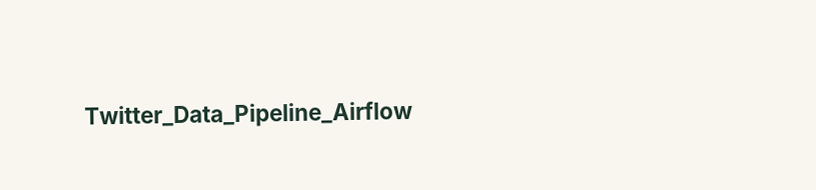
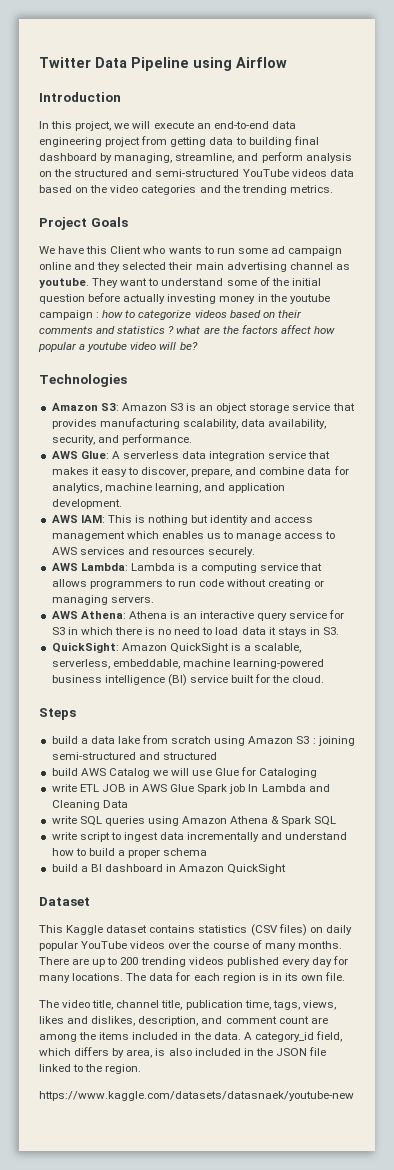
- Twitter_Data_Pipeline_Airflow
+ Twitter Data Pipeline using Airflow
+ Introduction
+ In this project, we will execute an end-to-end data engineering project from getting data to building final dashboard by managing, streamline, and perform analysis on the structured and semi-structured YouTube videos data based on the video categories and the trending metrics.
+ Project Goals
+ We have this Client who wants to run some ad campaign online and they selected their main advertising channel as youtube. They want to understand some of the initial question before actually investing money in the youtube campaign : how to categorize videos based on their comments and statistics ? what are the factors affect how popular a youtube video will be?
+ Technologies
+ Amazon S3: Amazon S3 is an object storage service that provides manufacturing scalability, data availability, security, and performance.
+ AWS Glue: A serverless data integration service that makes it easy to discover, prepare, and combine data for analytics, machine learning, and application development.
+ AWS IAM: This is nothing but identity and access management which enables us to manage access to AWS services and resources securely.
+ AWS Lambda: Lambda is a computing service that allows programmers to run code without creating or managing servers.
+ AWS Athena: Athena is an interactive query service for S3 in which there is no need to load data it stays in S3.
+ QuickSight: Amazon QuickSight is a scalable, serverless, embeddable, machine learning-powered business intelligence (BI) service built for the cloud.
+ Steps
+ build a data lake from scratch using Amazon S3 : joining semi-structured and structured
+ build AWS Catalog we will use Glue for Cataloging
+ write ETL JOB in AWS Glue Spark job In Lambda and Cleaning Data
+ write SQL queries using Amazon Athena & Spark SQL
+ write script to ingest data incrementally and understand how to build a proper schema
+ build a BI dashboard in Amazon QuickSight
+ Dataset
+ This Kaggle dataset contains statistics (CSV files) on daily popular YouTube videos over the course of many months. There are up to 200 trending videos published every day for many locations. The data for each region is in its own file.
+ The video title, channel title, publication time, tags, views, likes and dislikes, description, and comment count are among the items included in the data. A category_id field, which differs by area, is also included in the JSON file linked to the region.
+ https://www.kaggle.com/datasets/datasnaek/youtube-new

